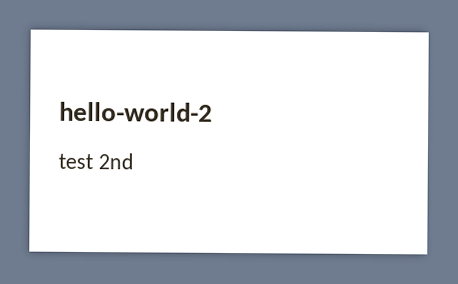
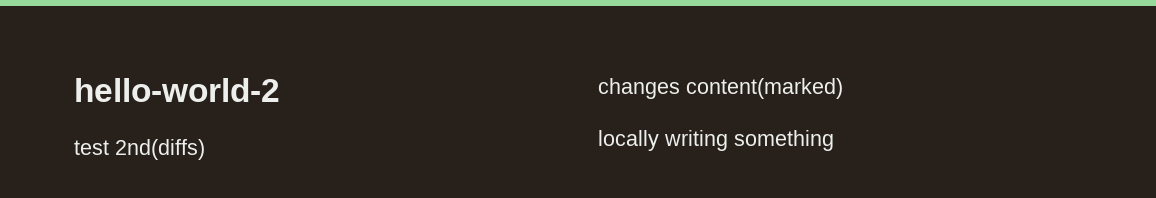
- test 2nd
+ test 2nd(diffs)
+ changes content(marked)
+ locally writing something

